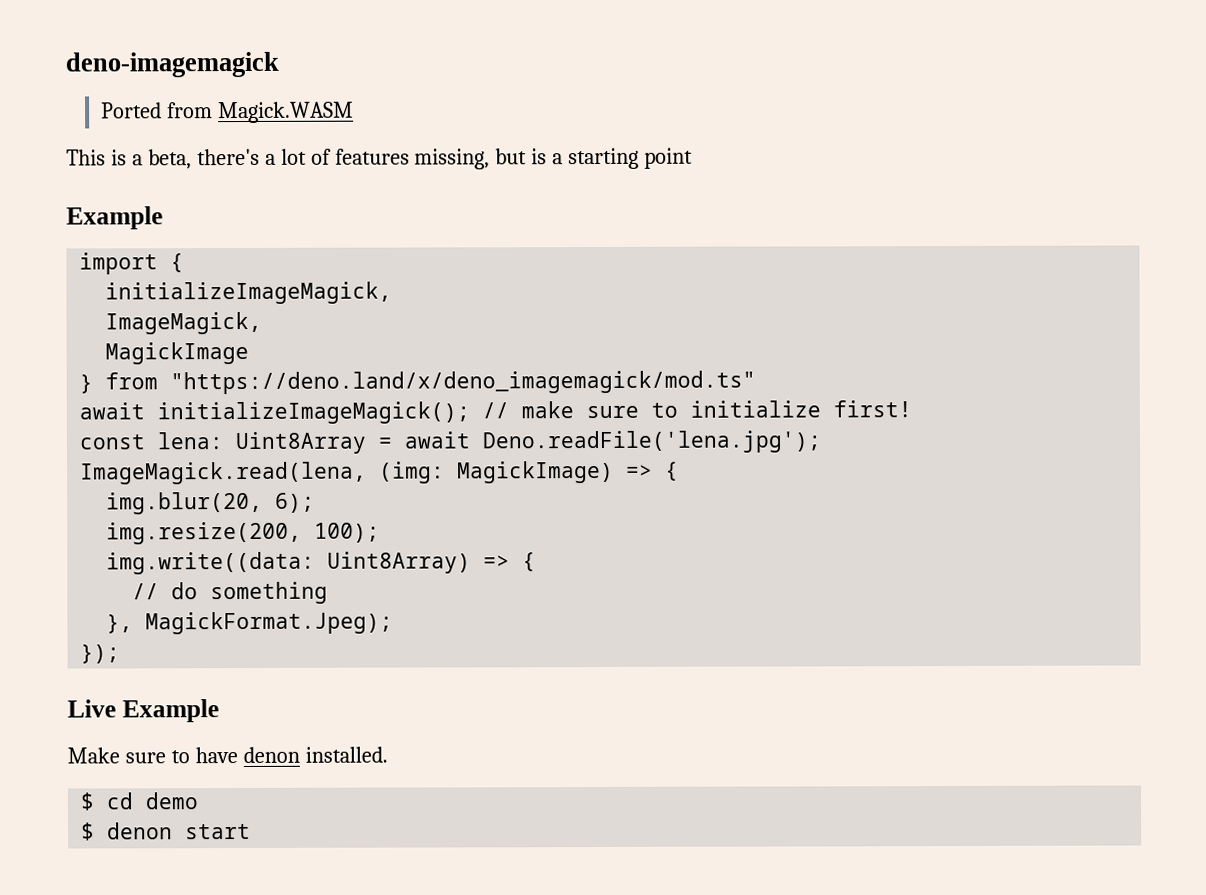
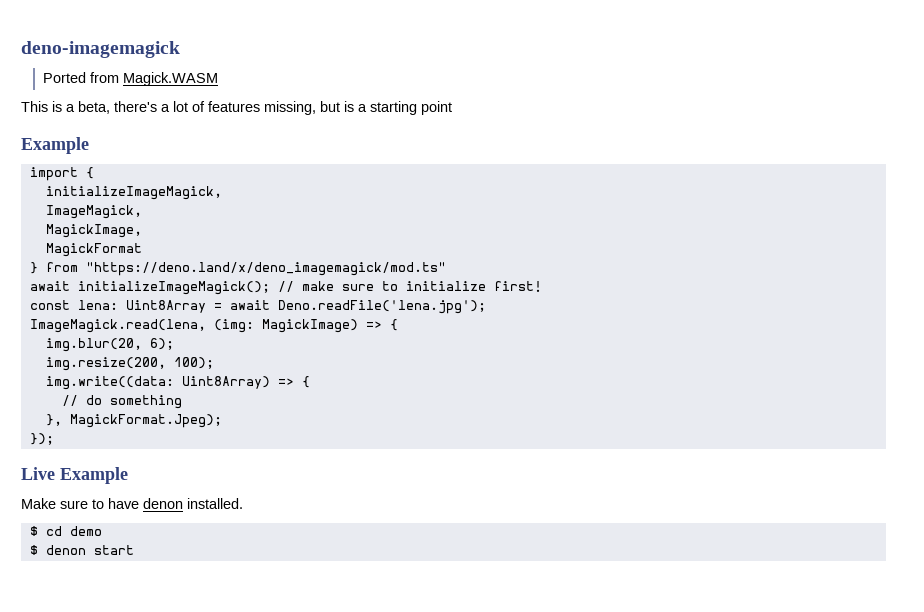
- MagickImage
+ MagickImage,
+ MagickFormat

